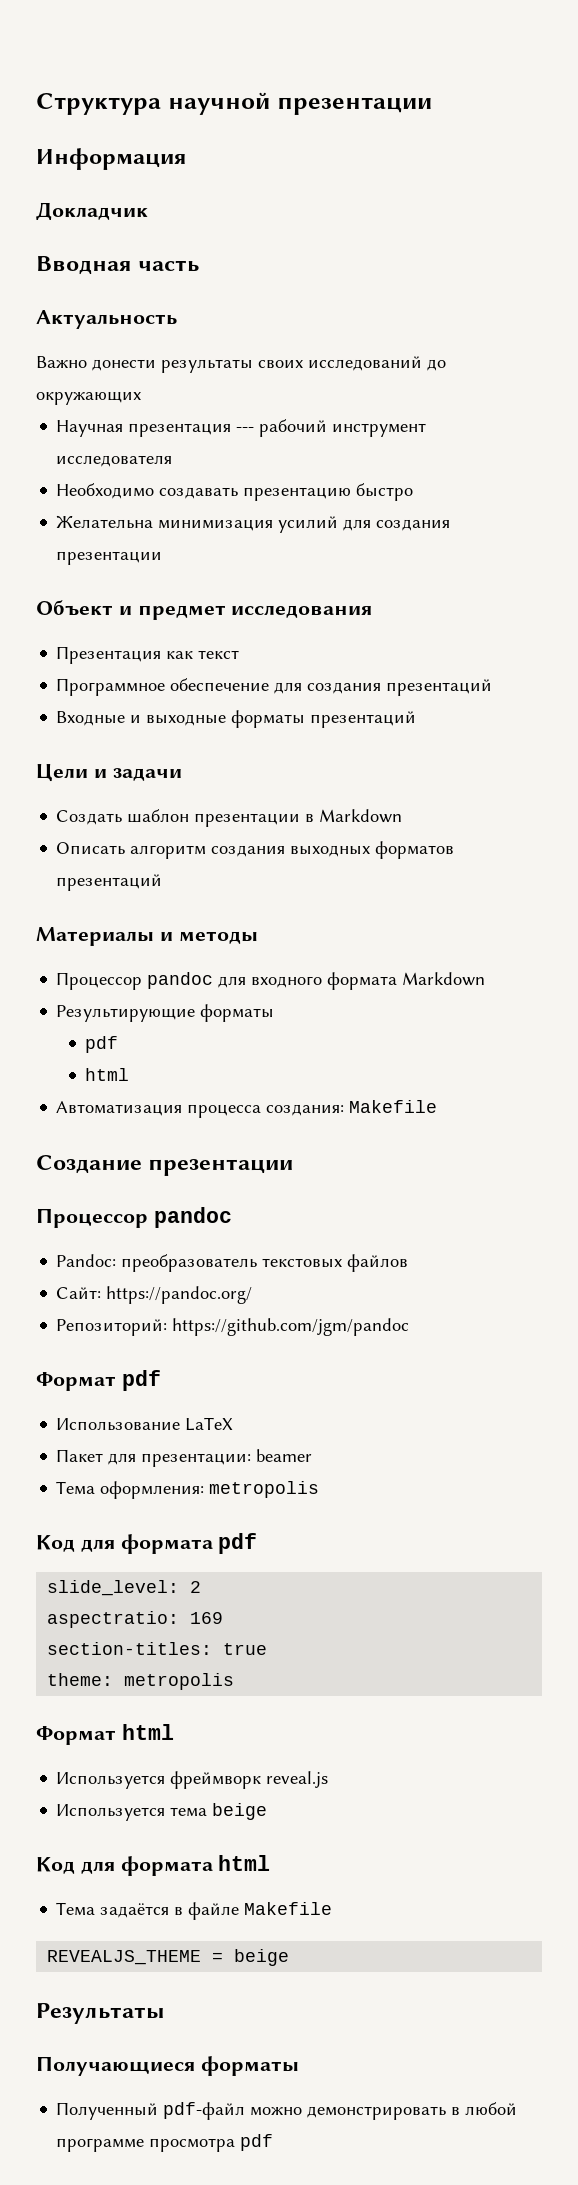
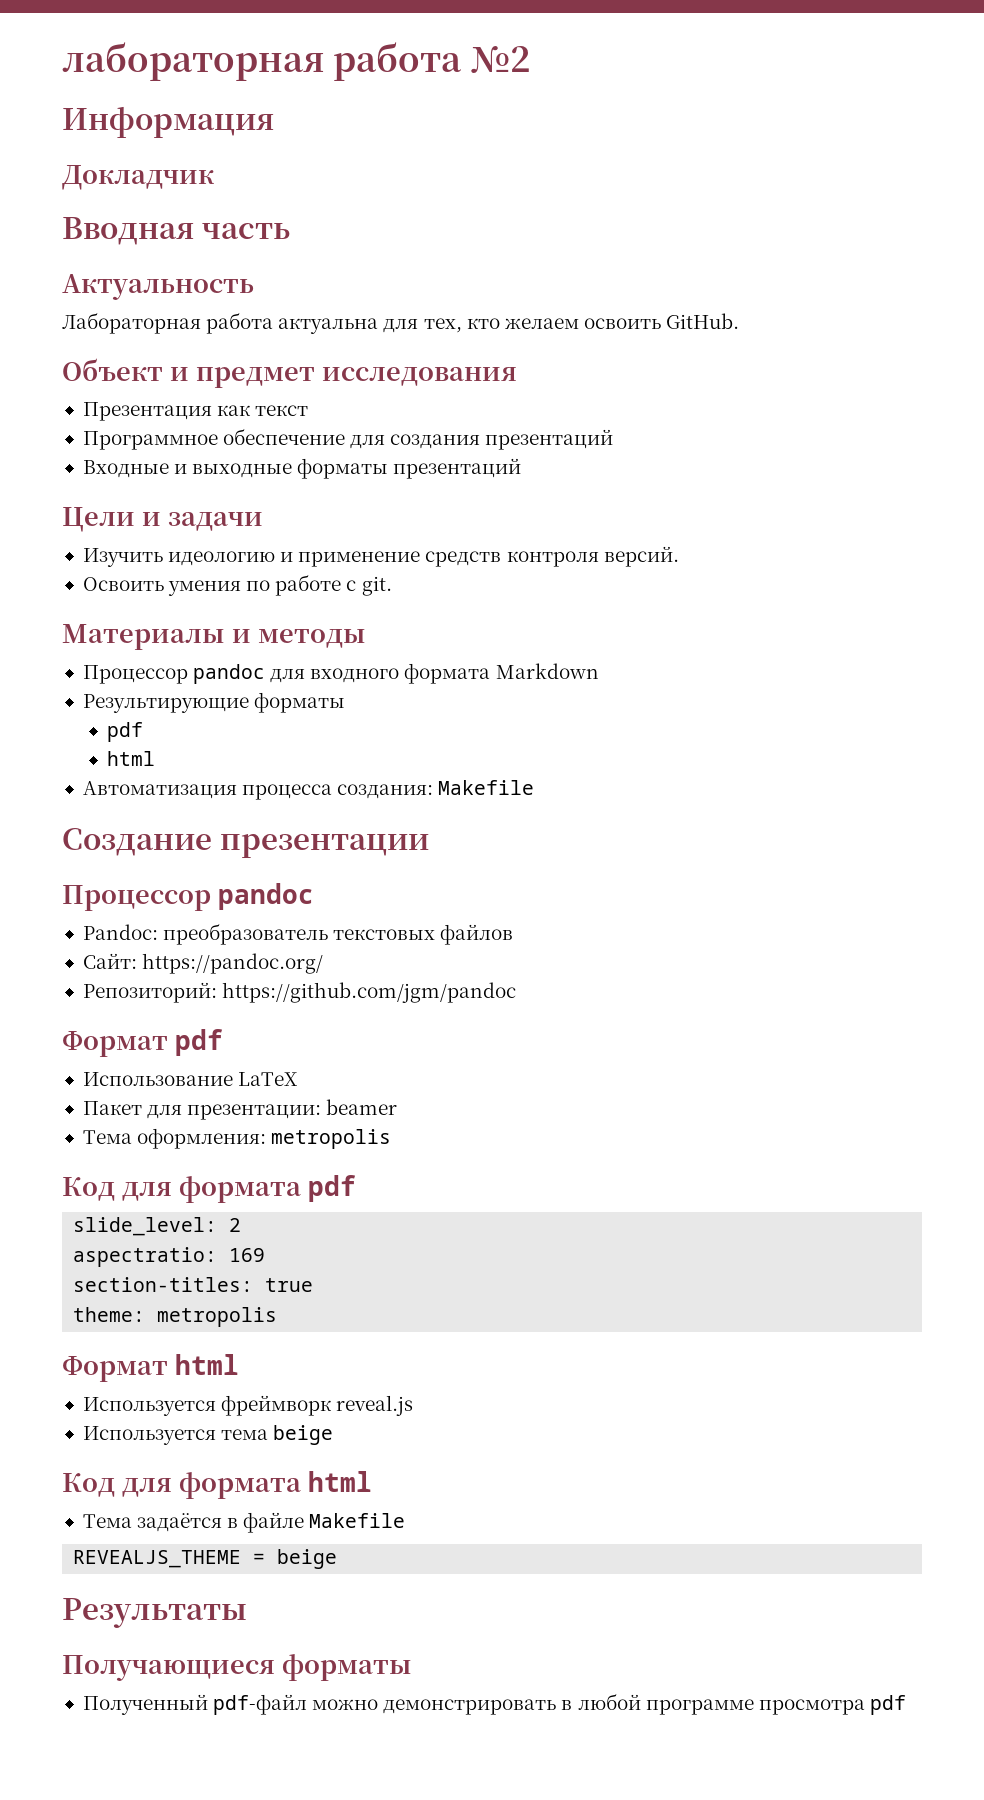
- Структура научной презентации
+ лабораторная работа №2
- Важно донести результаты своих исследований до окружающих
- Научная презентация --- рабочий инструмент исследователя
- Необходимо создавать презентацию быстро
- Желательна минимизация усилий для создания презентации
+ Лабораторная работа актуальна для тех, кто желаем освоить GitHub.
- Создать шаблон презентации в Markdown
- Описать алгоритм создания выходных форматов презентаций
+ Изучить идеологию и применение средств контроля версий.
+ Освоить умения по работе с git.

